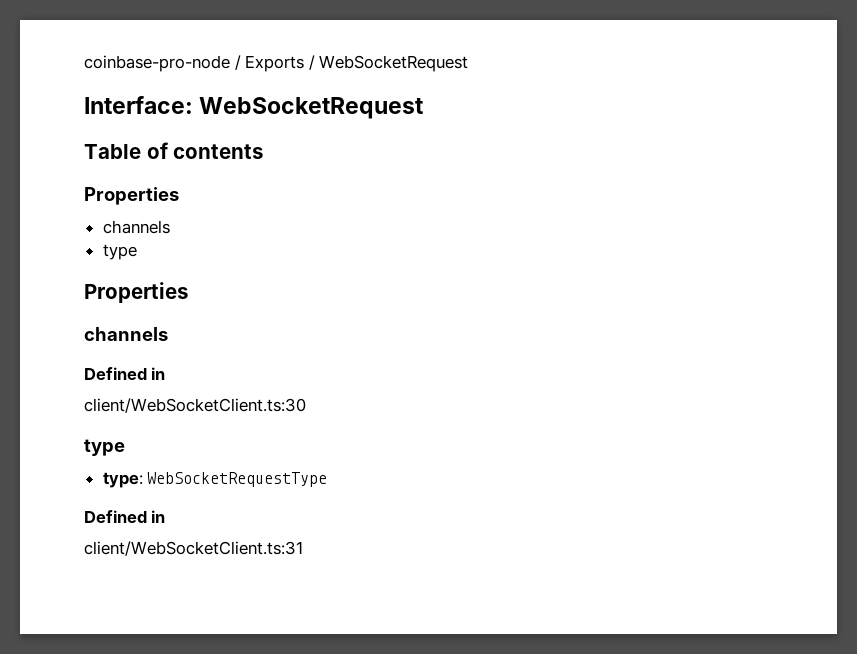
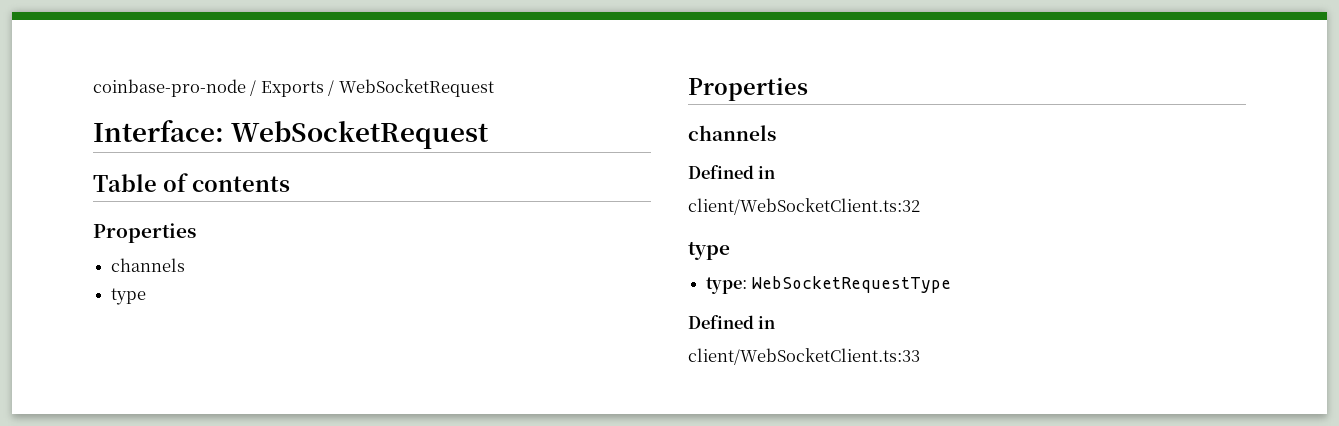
- client/WebSocketClient.ts:30
+ client/WebSocketClient.ts:32
- client/WebSocketClient.ts:31
+ client/WebSocketClient.ts:33

